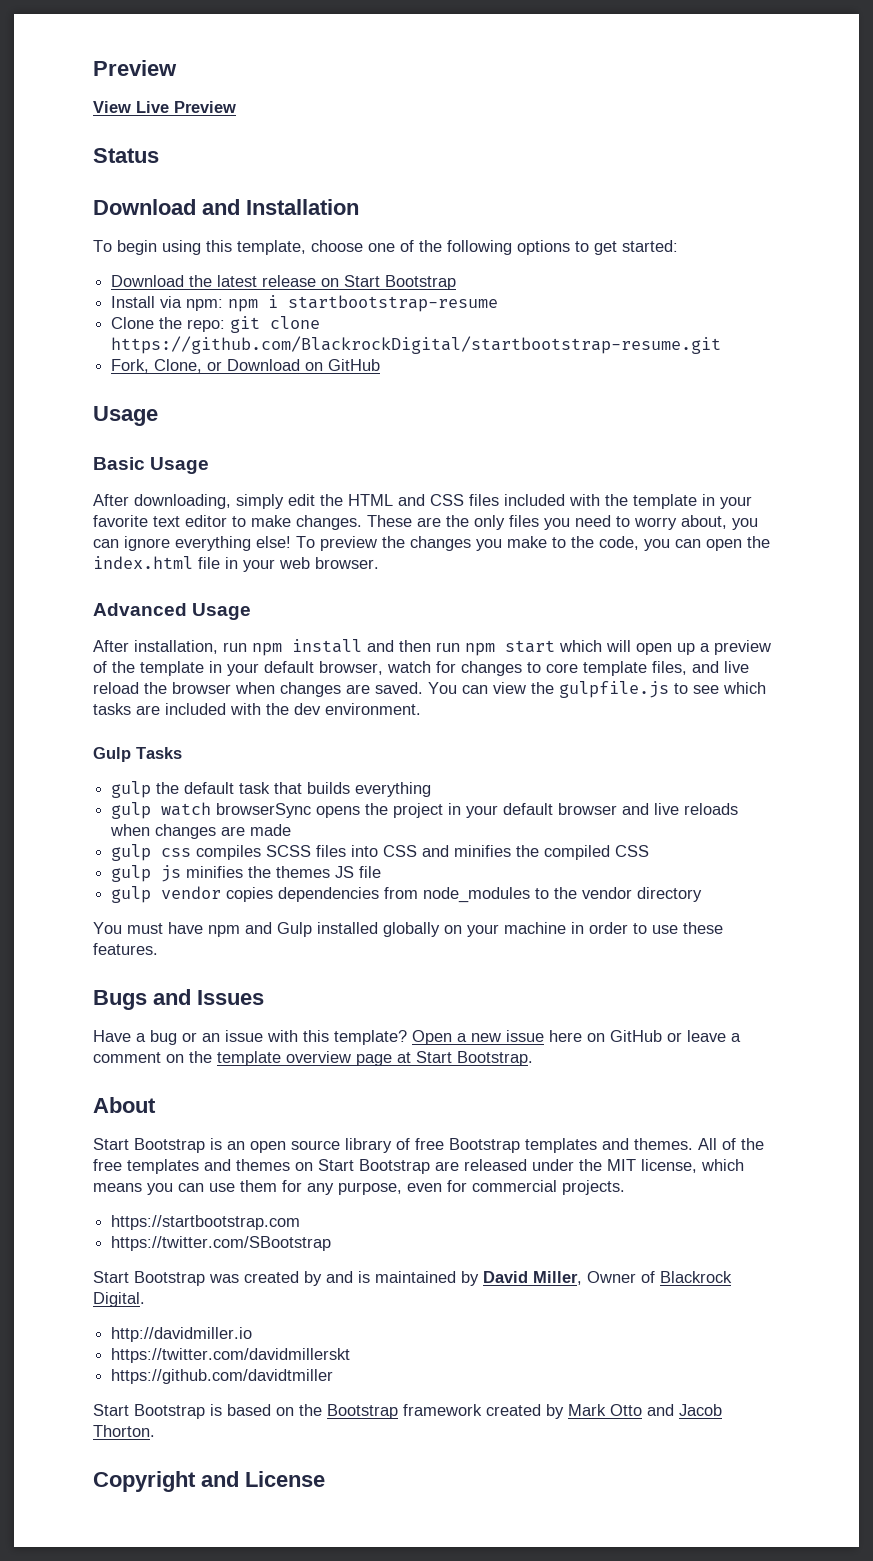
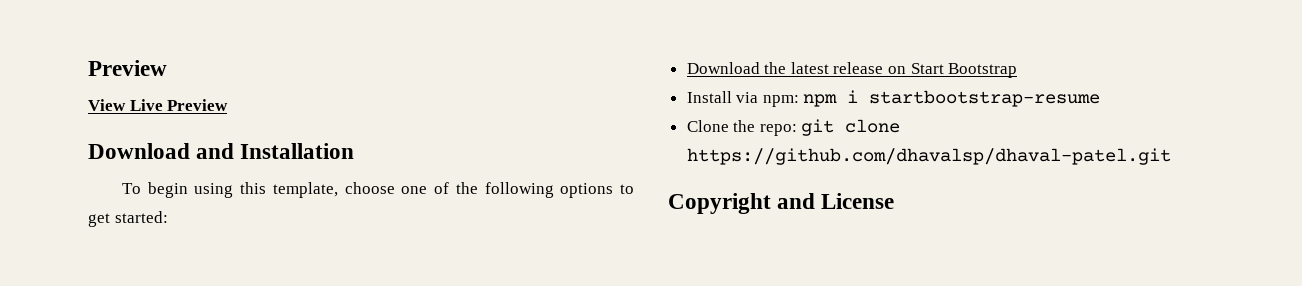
- Status
- Clone the repo: git clone https://github.com/BlackrockDigital/startbootstrap-resume.git
- Fork, Clone, or Download on GitHub
- Usage
- Basic Usage
- After downloading, simply edit the HTML and CSS files included with the template in your favorite text editor to make changes. These are the only files you need to worry about, you can ignore everything else! To preview the changes you make to the code, you can open the index.html file in your web browser.
- Advanced Usage
- After installation, run npm install and then run npm start which will open up a preview of the template in your default browser, watch for changes to core template files, and live reload the browser when changes are saved. You can view the gulpfile.js to see which tasks are included with the dev environment.
- Gulp Tasks
- gulp the default task that builds everything
- gulp watch browserSync opens the project in your default browser and live reloads when changes are made
- gulp css compiles SCSS files into CSS and minifies the compiled CSS
- gulp js minifies the themes JS file
- gulp vendor copies dependencies from node_modules to the vendor directory
- You must have npm and Gulp installed globally on your machine in order to use these features.
- Bugs and Issues
- Have a bug or an issue with this template? Open a new issue here on GitHub or leave a comment on the template overview page at Start Bootstrap.
- About
- Start Bootstrap is an open source library of free Bootstrap templates and themes. All of the free templates and themes on Start Bootstrap are released under the MIT license, which means you can use them for any purpose, even for commercial projects.
- https://startbootstrap.com
- https://twitter.com/SBootstrap
- Start Bootstrap was created by and is maintained by David Miller, Owner of Blackrock Digital.
- http://davidmiller.io
- https://twitter.com/davidmillerskt
- https://github.com/davidtmiller
- Start Bootstrap is based on the Bootstrap framework created by Mark Otto and Jacob Thorton.
+ Clone the repo: git clone https://github.com/dhavalsp/dhaval-patel.git

